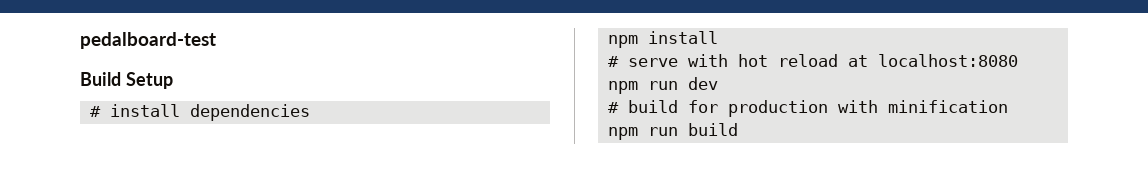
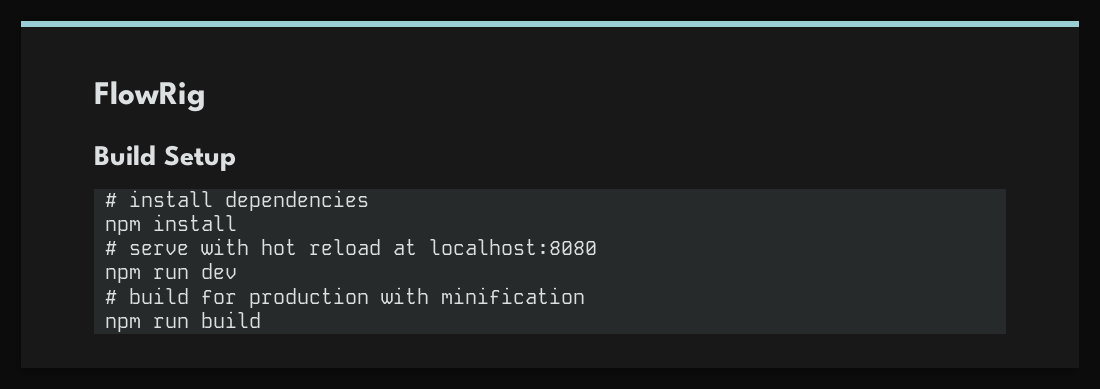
- pedalboard-test
+ FlowRig

